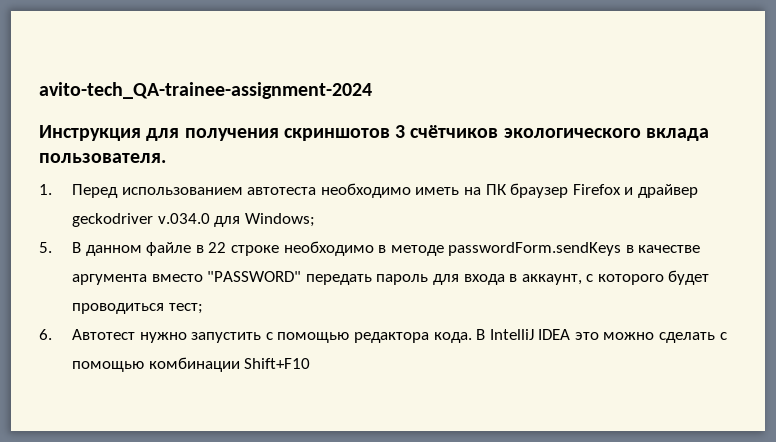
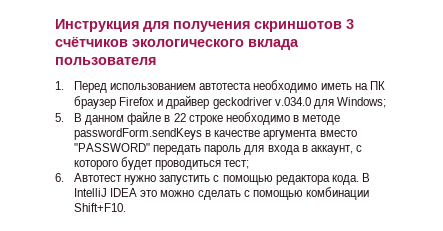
- avito-tech_QA-trainee-assignment-2024
- Инструкция для получения скриншотов 3 счётчиков экологического вклада пользователя.
+ Инструкция для получения скриншотов 3 счётчиков экологического вклада пользователя
- В IntelliJ IDEA это можно сделать с помощью комбинации Shift+F10
+ В IntelliJ IDEA это можно сделать с помощью комбинации Shift+F10.

